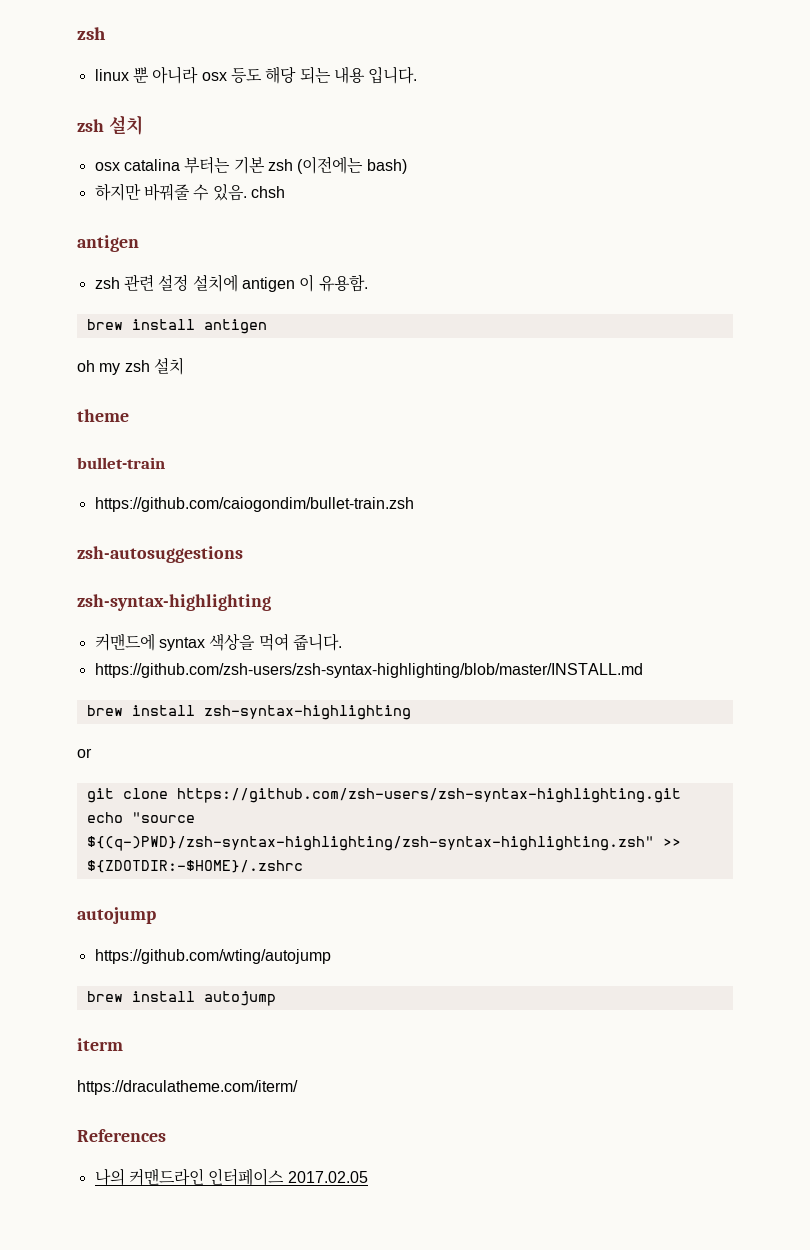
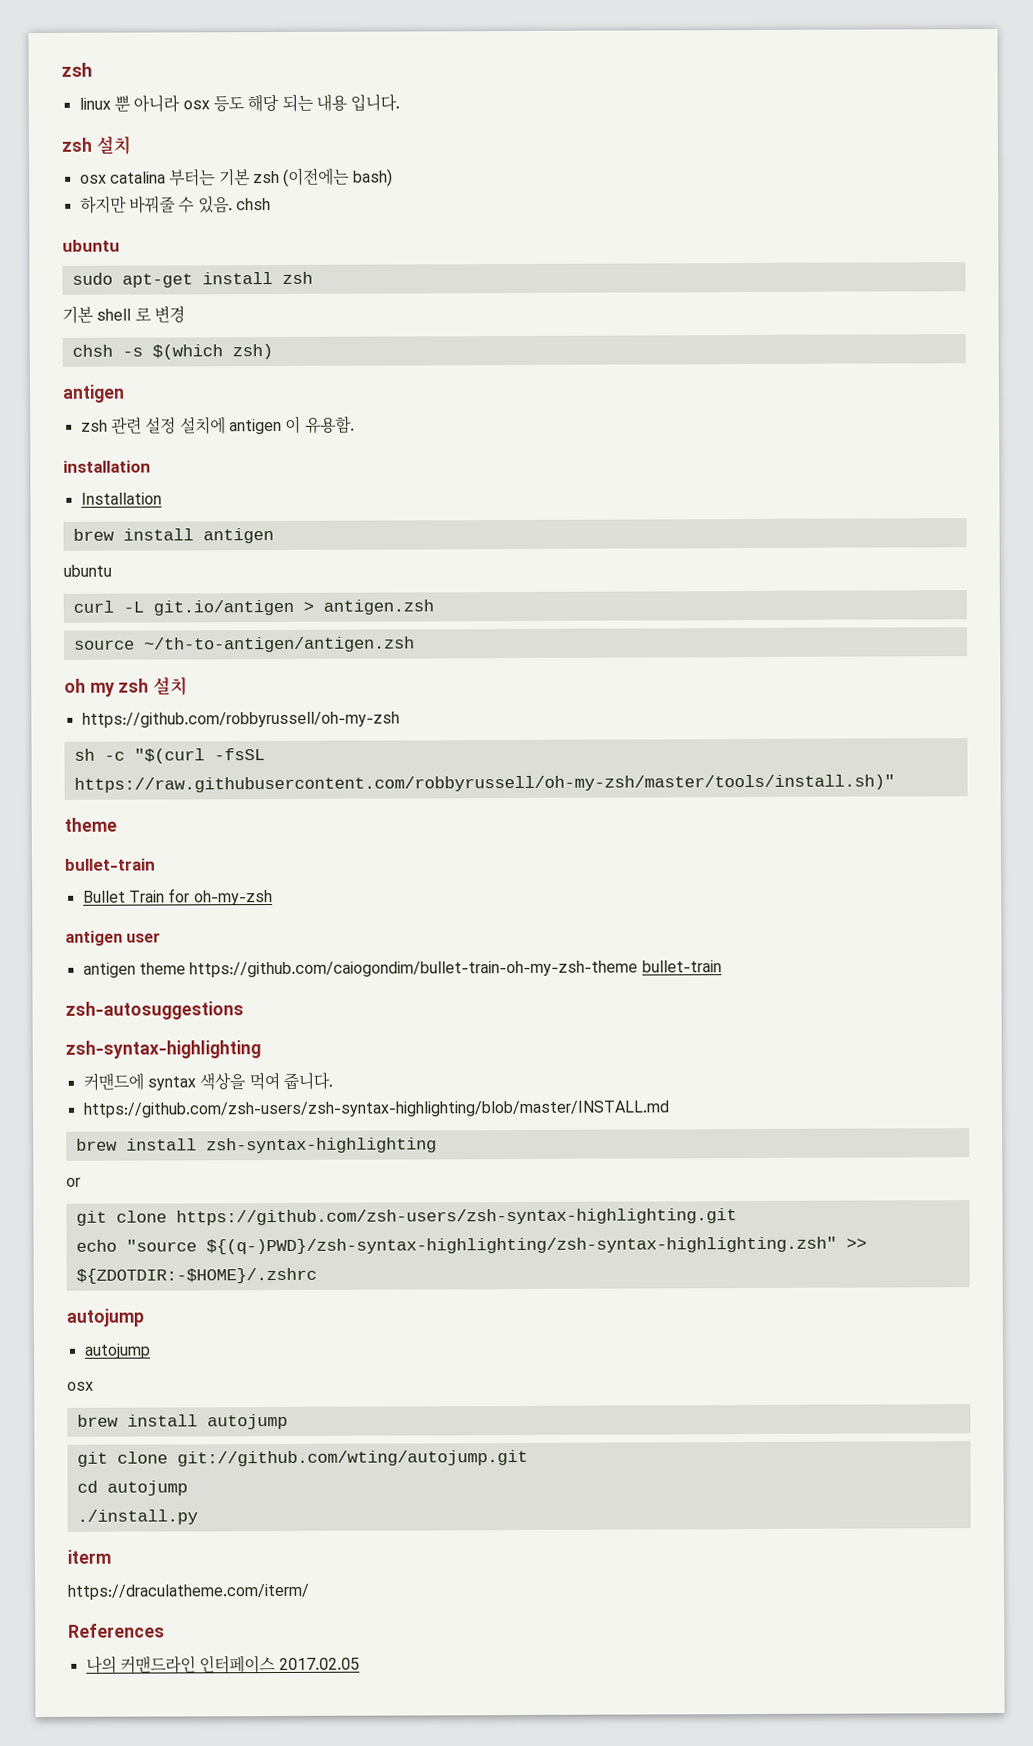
  하지만 바꿔줄 수 있음. chsh
+ ubuntu
+ sudo apt-get install zsh
+ 기본 shell 로 변경
+ chsh -s $(which zsh)
+ installation
+ Installation
  brew install antigen
+ ubuntu
+ curl -L git.io/antigen > antigen.zsh
+ source ~/th-to-antigen/antigen.zsh
  oh my zsh 설치
+ https://github.com/robbyrussell/oh-my-zsh
+ sh -c "$(curl -fsSL https://raw.githubusercontent.com/robbyrussell/oh-my-zsh/master/tools/install.sh)"
  theme
  bullet-train
- https://github.com/caiogondim/bullet-train.zsh
+ Bullet Train for oh-my-zsh
+ antigen user
+ antigen theme https://github.com/caiogondim/bullet-train-oh-my-zsh-theme bullet-train
  echo "source ${(q-)PWD}/zsh-syntax-highlighting/zsh-syntax-highlighting.zsh" >> ${ZDOTDIR:-$HOME}/.zshrc
  autojump
- https://github.com/wting/autojump
+ autojump
+ osx
+ git clone git://github.com/wting/autojump.git
+ cd autojump
+ ./install.py

